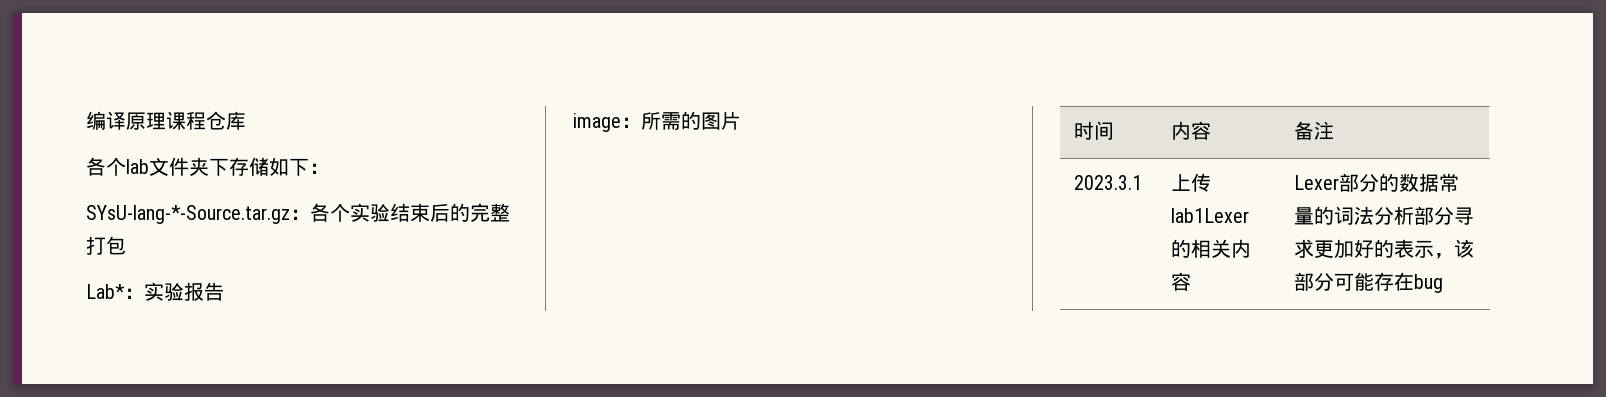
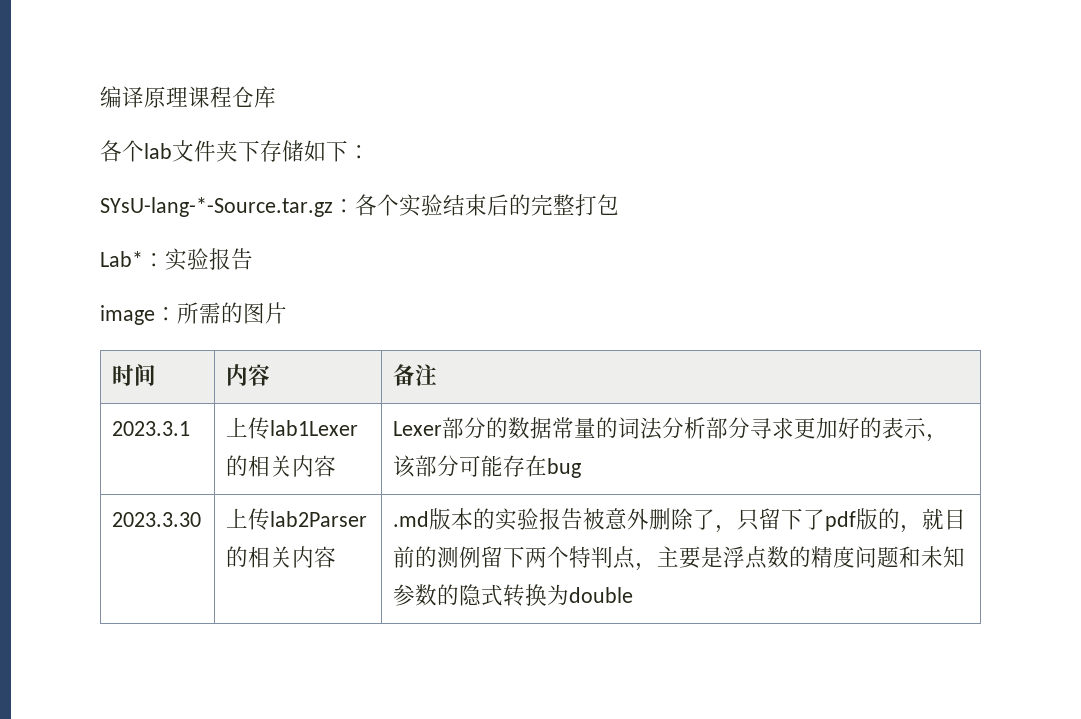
+ 2023.3.30 | 上传lab2Parser的相关内容 | .md版本的实验报告被意外删除了，只留下了pdf版的，就目前的测例留下两个特判点，主要是浮点数的精度问题和未知参数的隐式转换为double

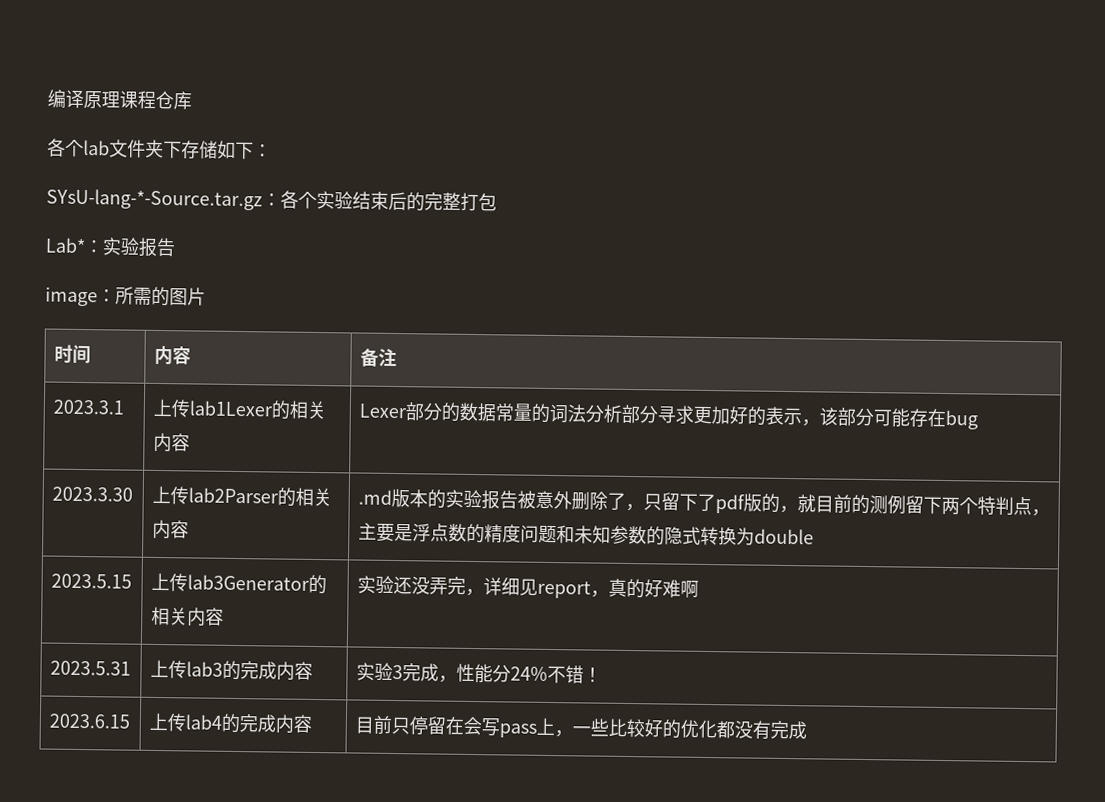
+ 2023.5.15 | 上传lab3Generator的相关内容 | 实验还没弄完，详细见report，真的好难啊
+ 2023.5.31 | 上传lab3的完成内容 | 实验3完成，性能分24%不错！
+ 2023.6.15 | 上传lab4的完成内容 | 目前只停留在会写pass上，一些比较好的优化都没有完成

